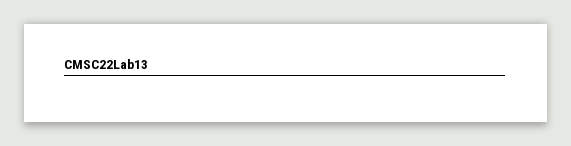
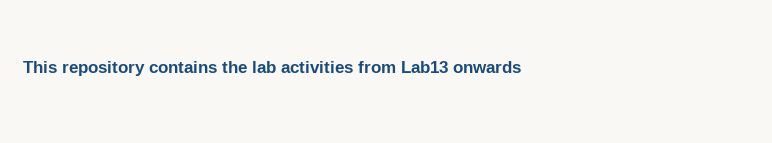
- CMSC22Lab13
+ This repository contains the lab activities from Lab13 onwards

